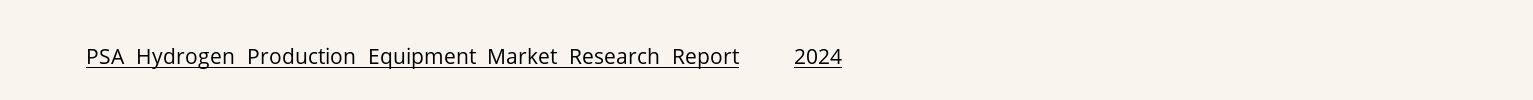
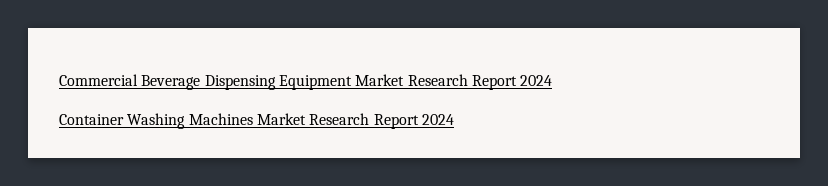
- PSA Hydrogen Production Equipment Market Research Report 2024
+ Commercial Beverage Dispensing Equipment Market Research Report 2024
+ Container Washing Machines Market Research Report 2024

